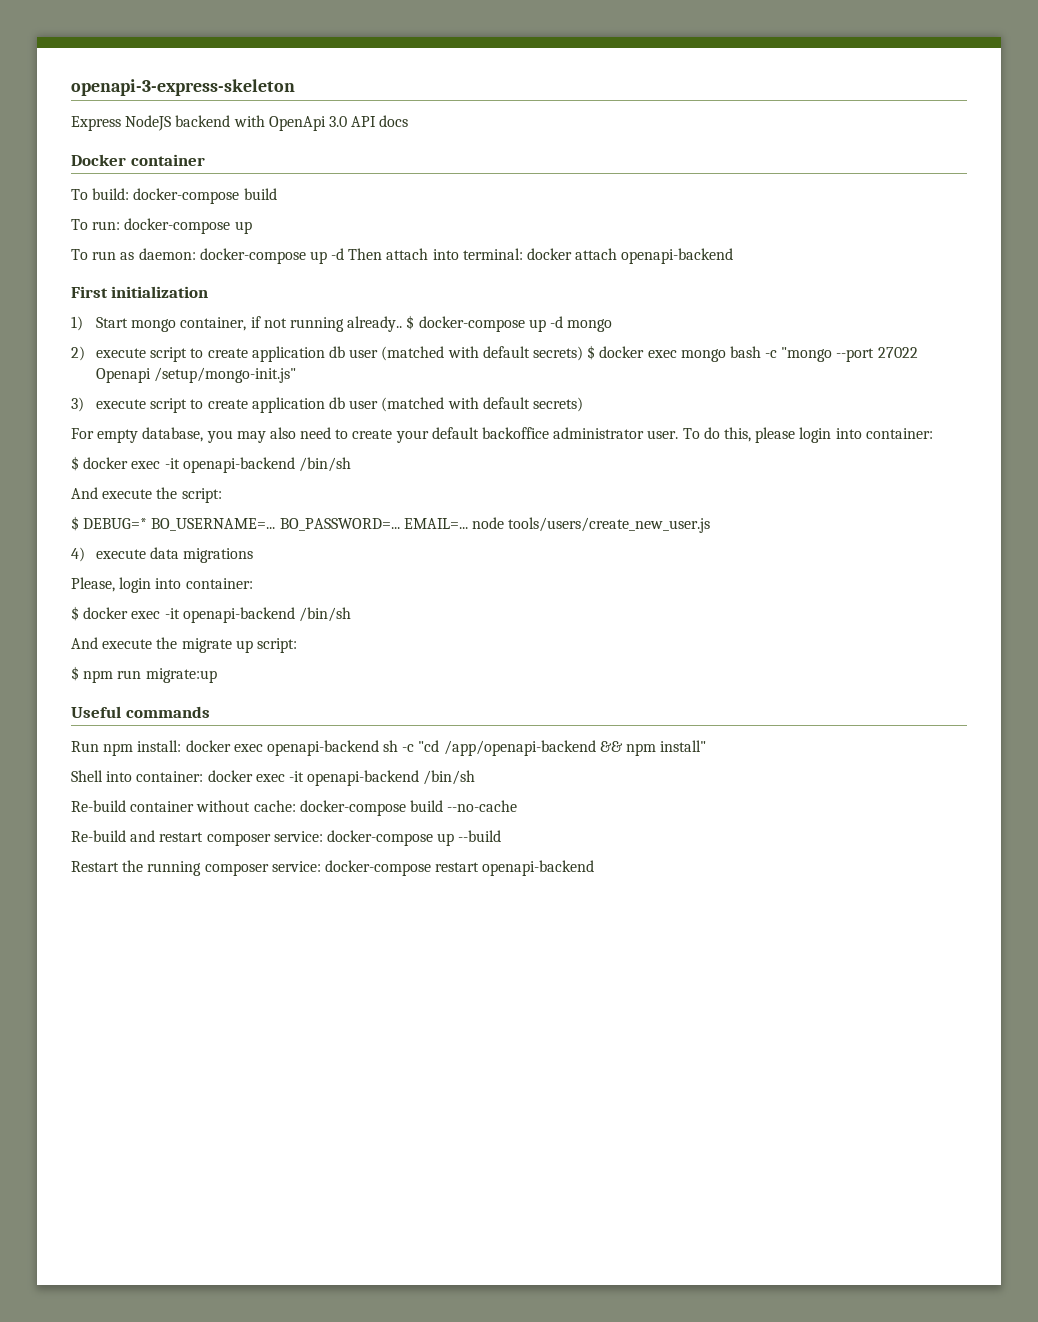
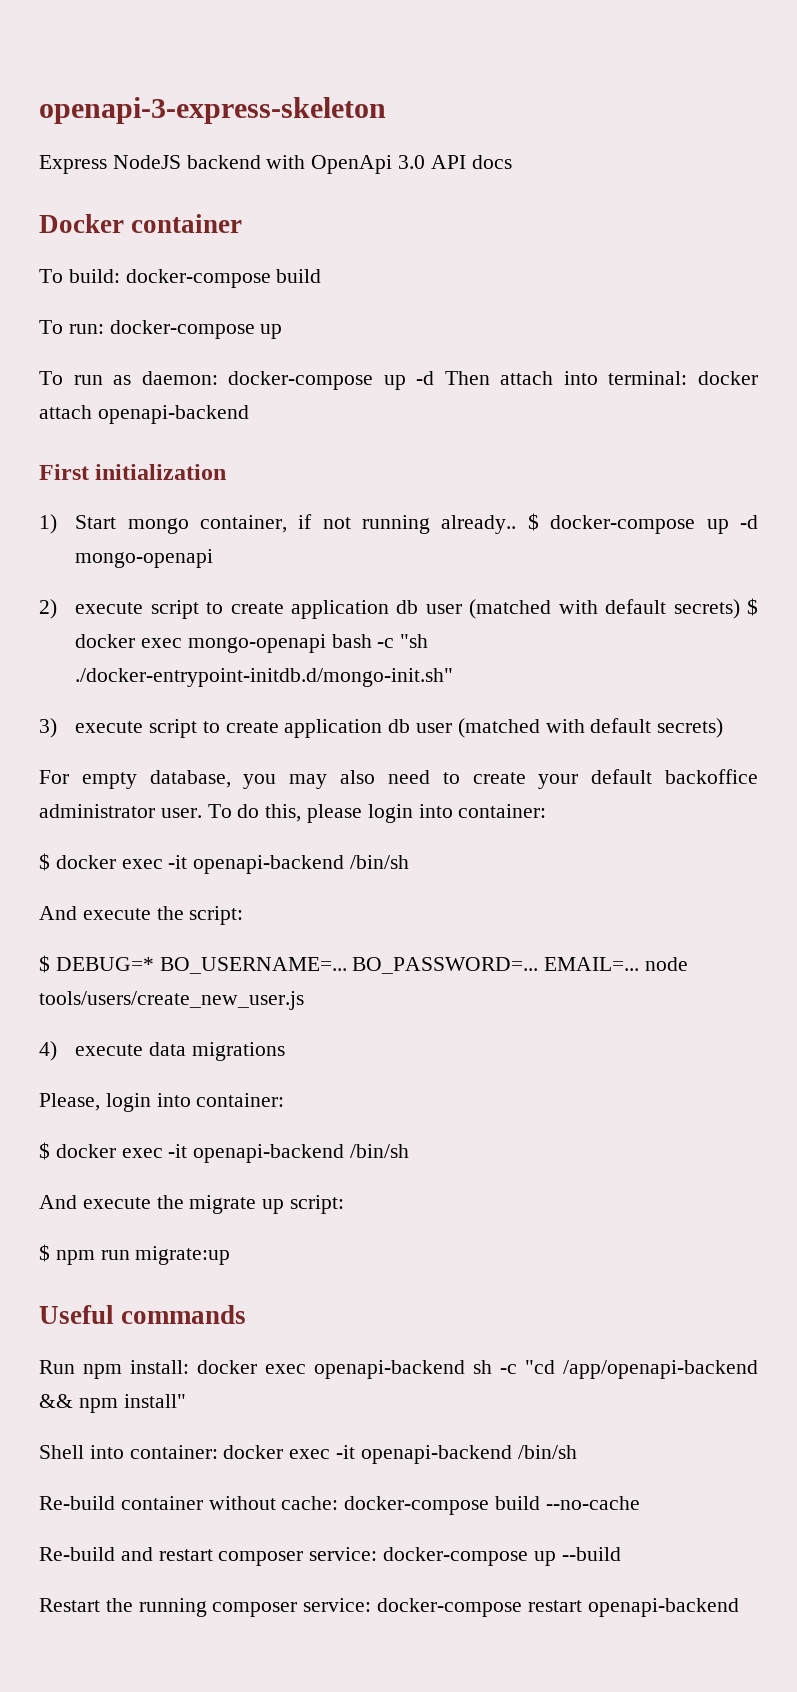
- $ docker-compose up -d mongo
+ $ docker-compose up -d mongo-openapi
- 2) execute script to create application db user (matched with default secrets) $ docker exec mongo bash -c "mongo --port 27022 Openapi /setup/mongo-init.js"
+ 2) execute script to create application db user (matched with default secrets) $ docker exec mongo-openapi bash -c "sh ./docker-entrypoint-initdb.d/mongo-init.sh"

